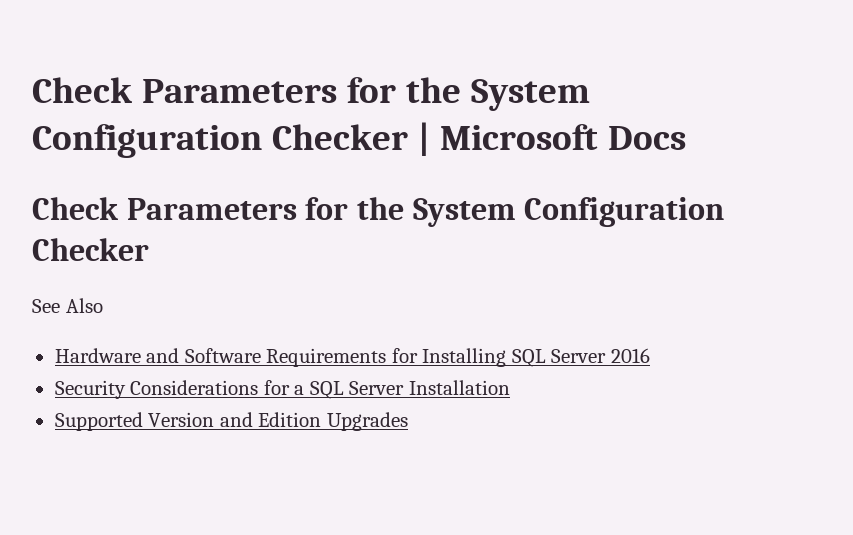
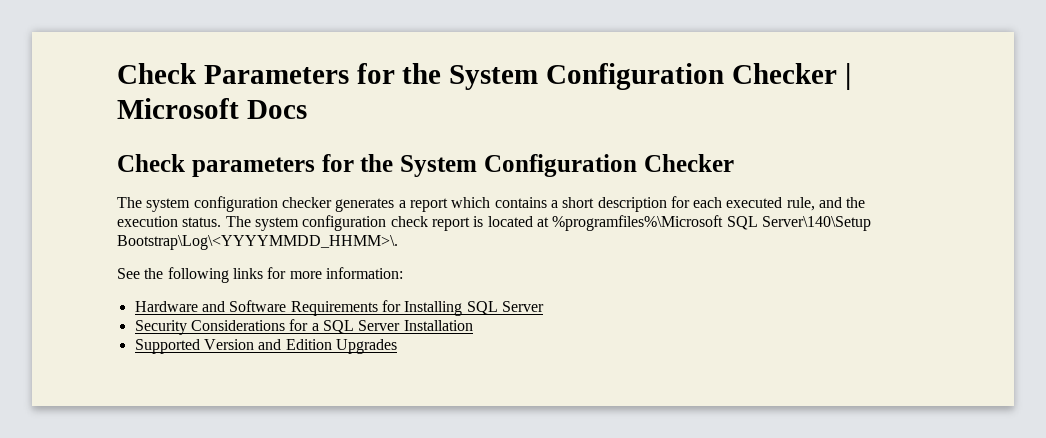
  Check Parameters for the System Configuration Checker | Microsoft Docs
- Check Parameters for the System Configuration Checker
+ Check parameters for the System Configuration Checker
- See Also
+ The system configuration checker generates a report which contains a short description for each executed rule, and the execution status. The system configuration check report is located at %programfiles%\Microsoft SQL Server\140\Setup Bootstrap\Log\<YYYYMMDD_HHMM>\.
+ See the following links for more information:
- Hardware and Software Requirements for Installing SQL Server 2016
+ Hardware and Software Requirements for Installing SQL Server

